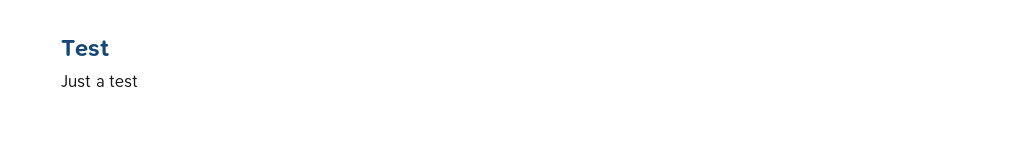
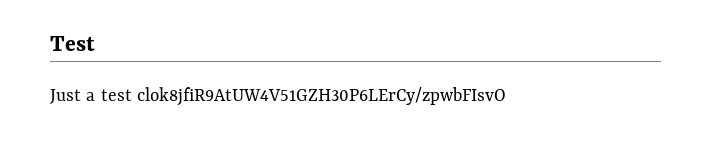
- Just a test
+ Just a test clok8jfiR9AtUW4V51GZH30P6LErCy/zpwbFIsvO

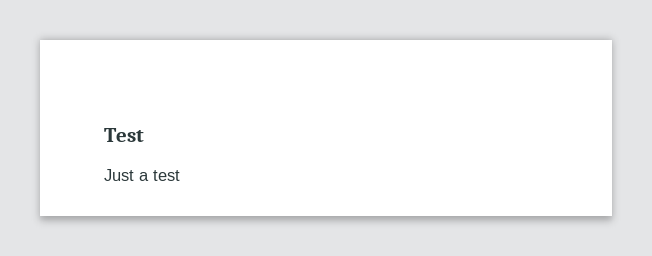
- Just a test clok8jfiR9AtUW4V51GZH30P6LErCy/zpwbFIsvO
+ Just a test

